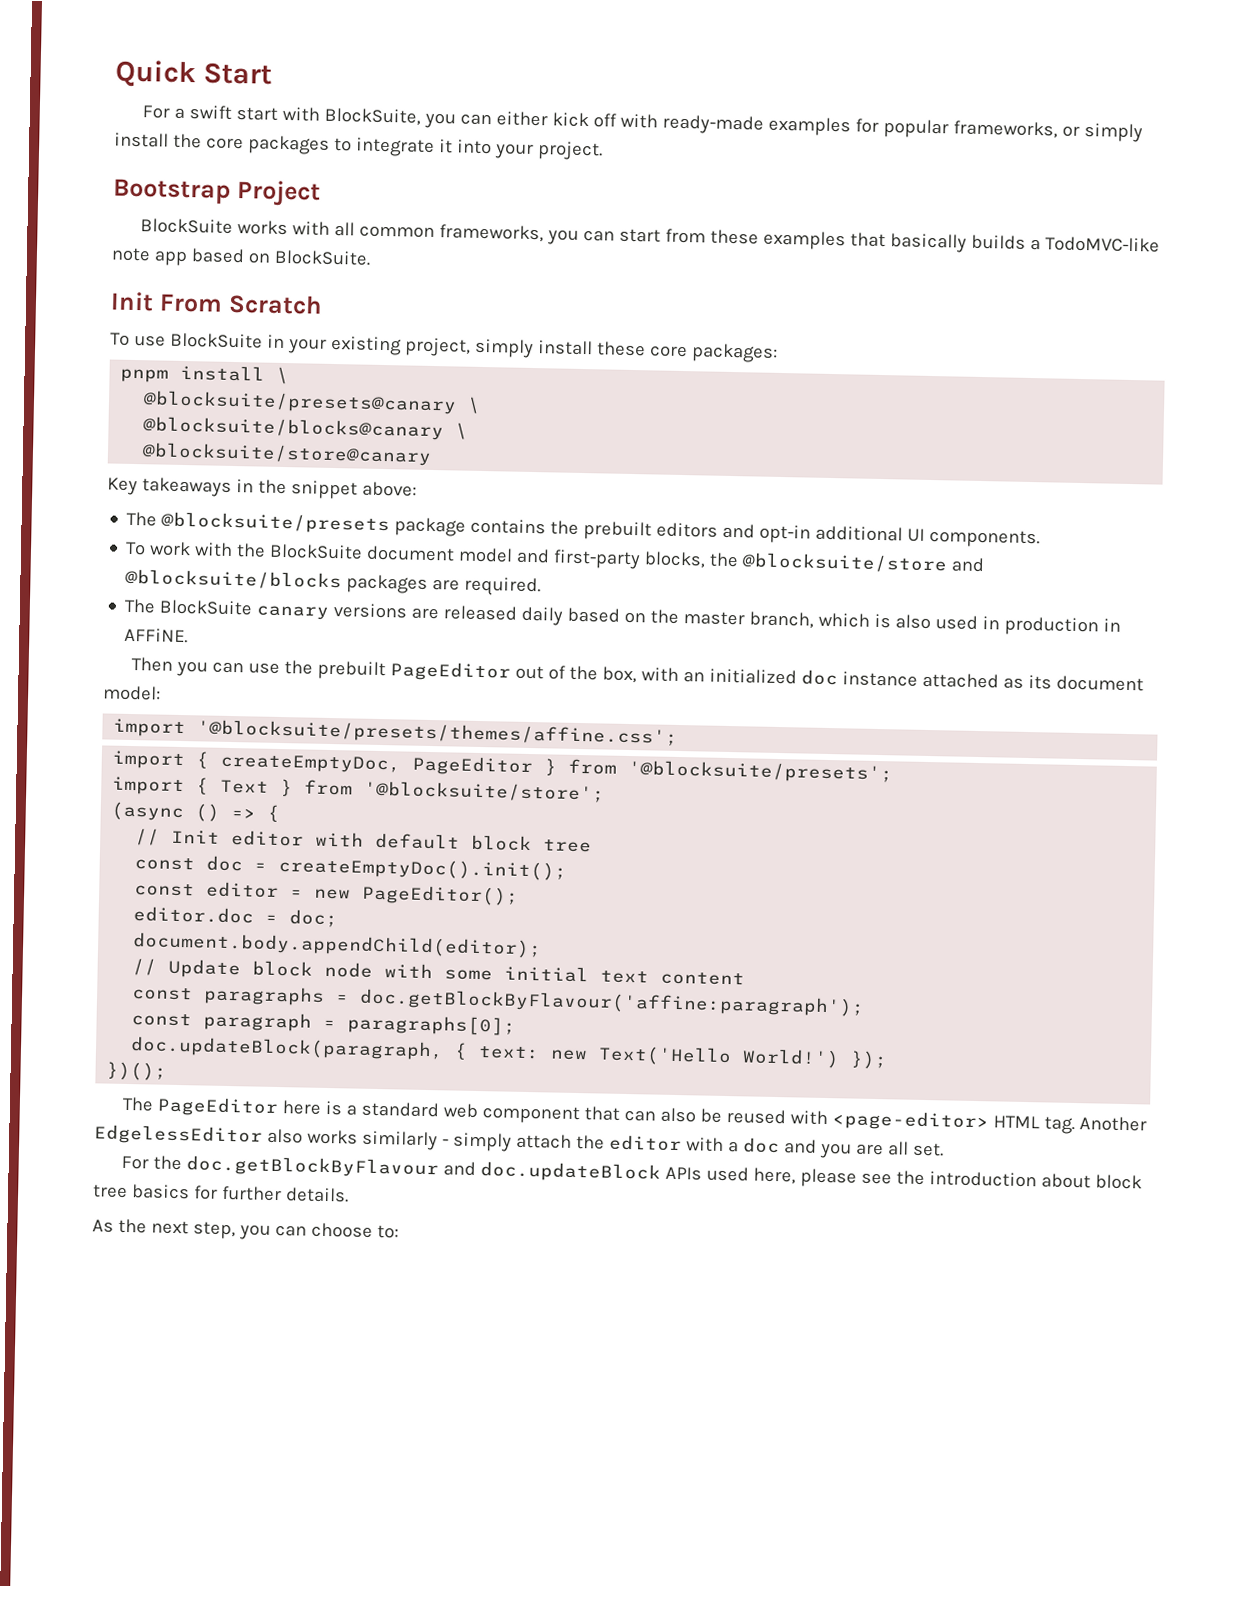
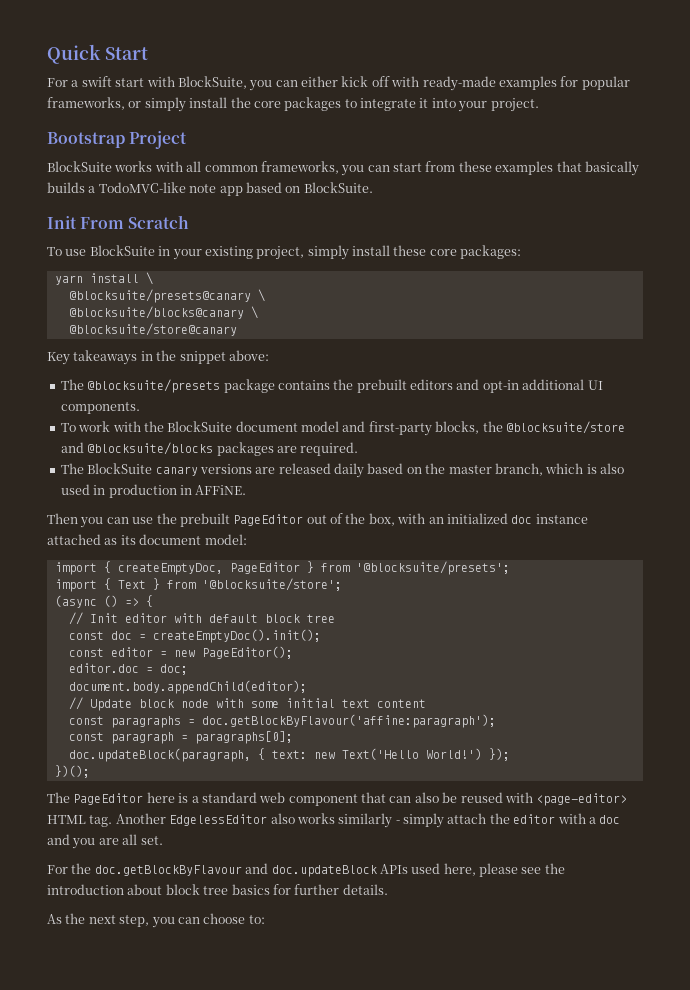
- pnpm install \
+ yarn install \
- import '@blocksuite/presets/themes/affine.css';

